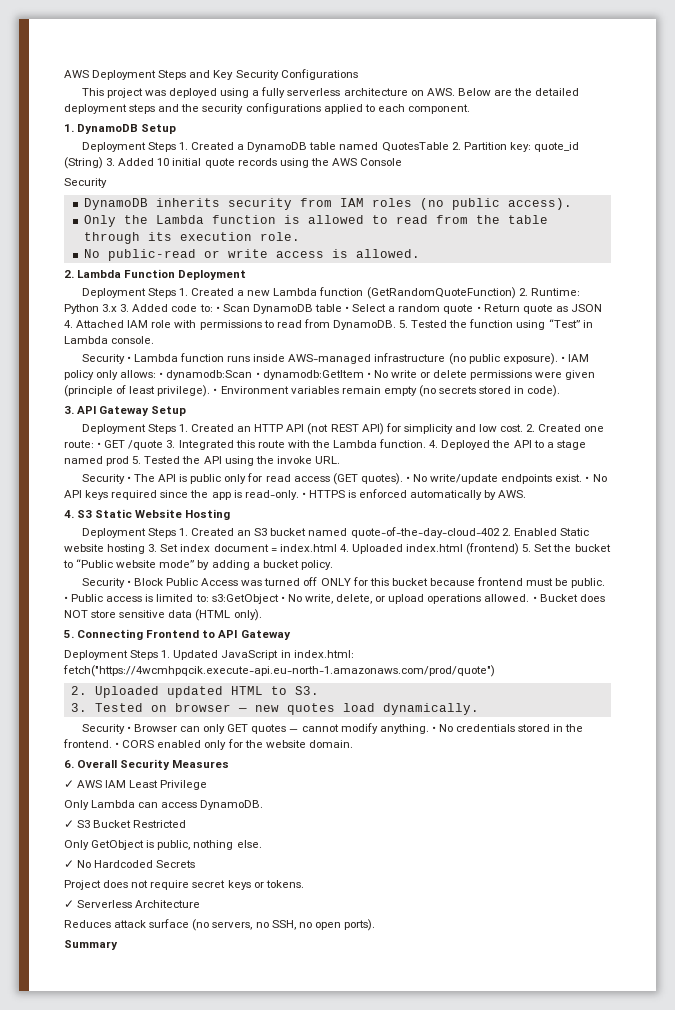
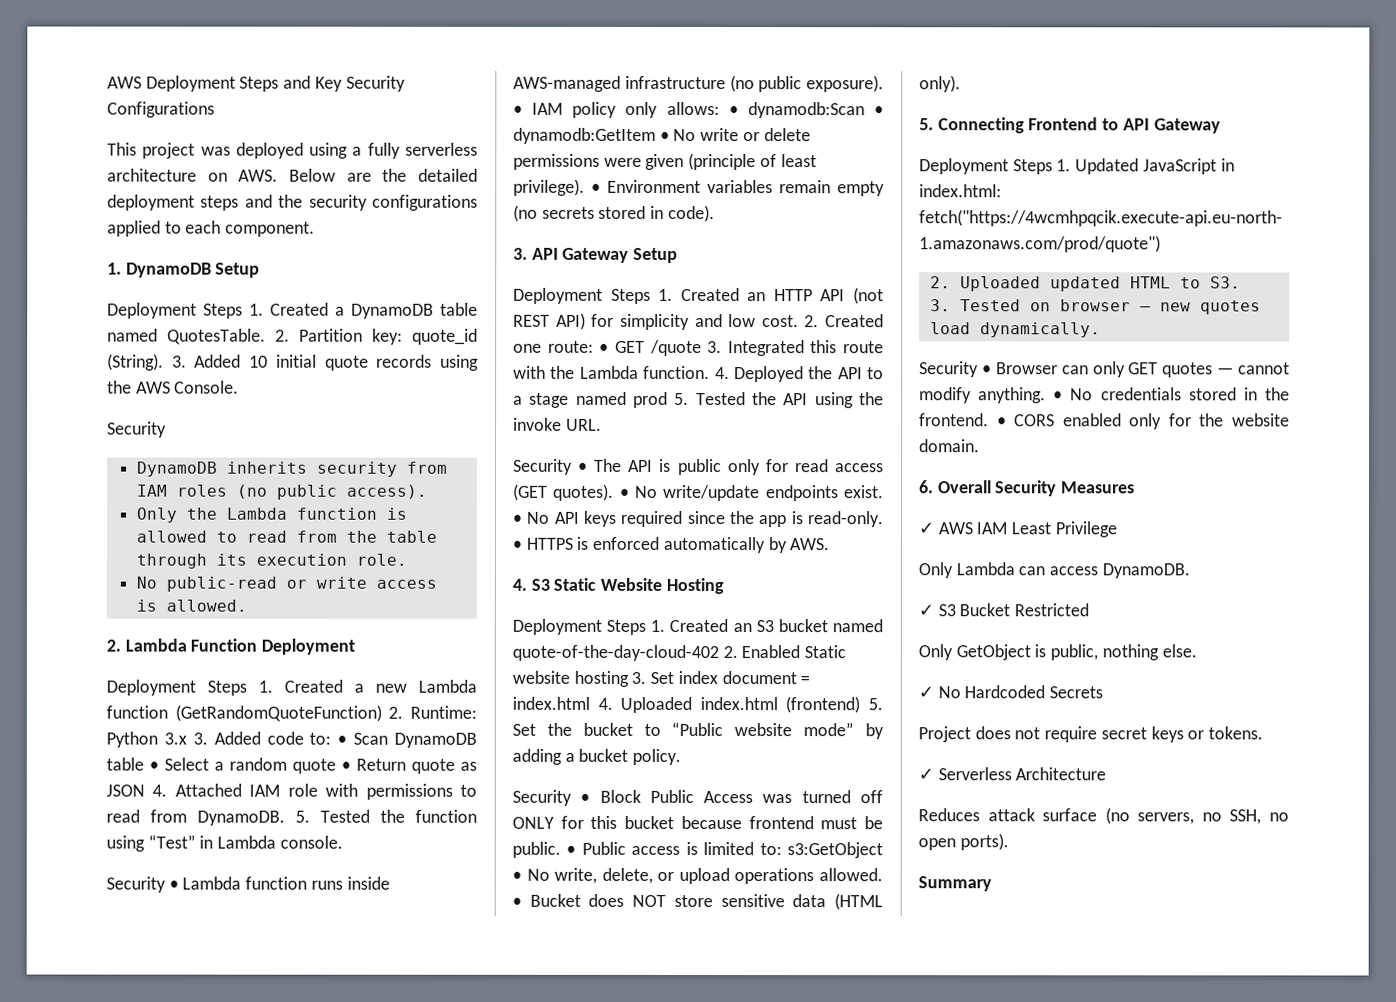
- Deployment Steps 1. Created a DynamoDB table named QuotesTable 2. Partition key: quote_id (String) 3. Added 10 initial quote records using the AWS Console
+ Deployment Steps 1. Created a DynamoDB table named QuotesTable. 2. Partition key: quote_id (String). 3. Added 10 initial quote records using the AWS Console.

